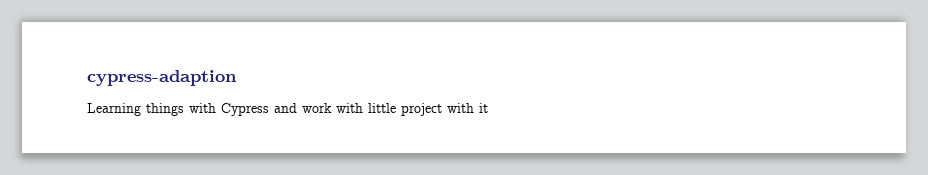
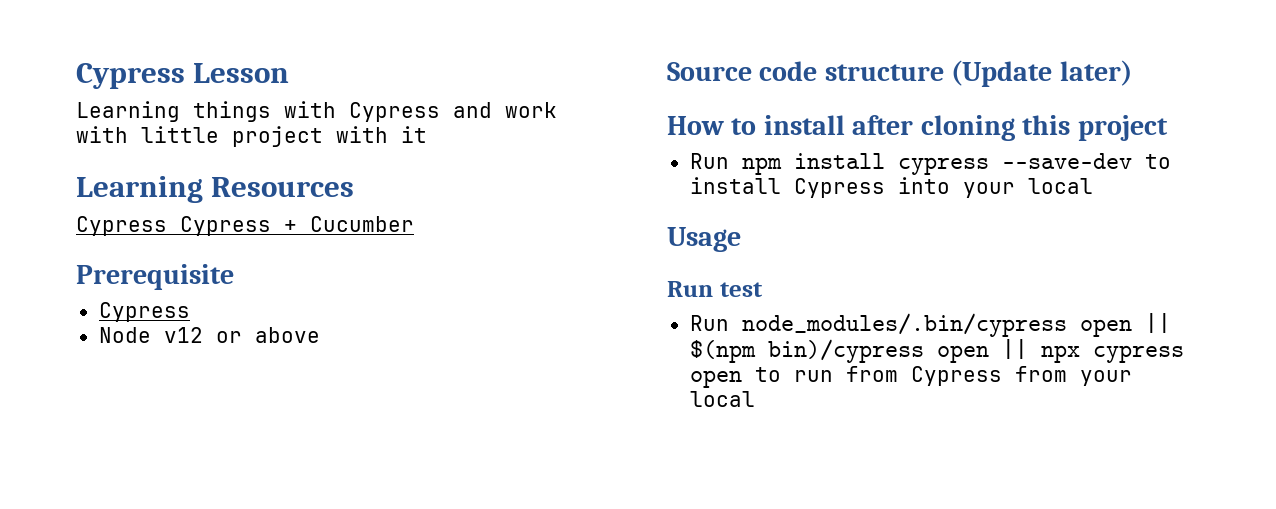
- cypress-adaption
+ Cypress Lesson
+ Learning Resources
+ Cypress Cypress + Cucumber
+ Prerequisite
+ Cypress
+ Node v12 or above
+ Source code structure (Update later)
+ How to install after cloning this project
+ Run npm install cypress --save-dev to install Cypress into your local
+ Usage
+ Run test
+ Run node_modules/.bin/cypress open || $(npm bin)/cypress open || npx cypress open to run from Cypress from your local

